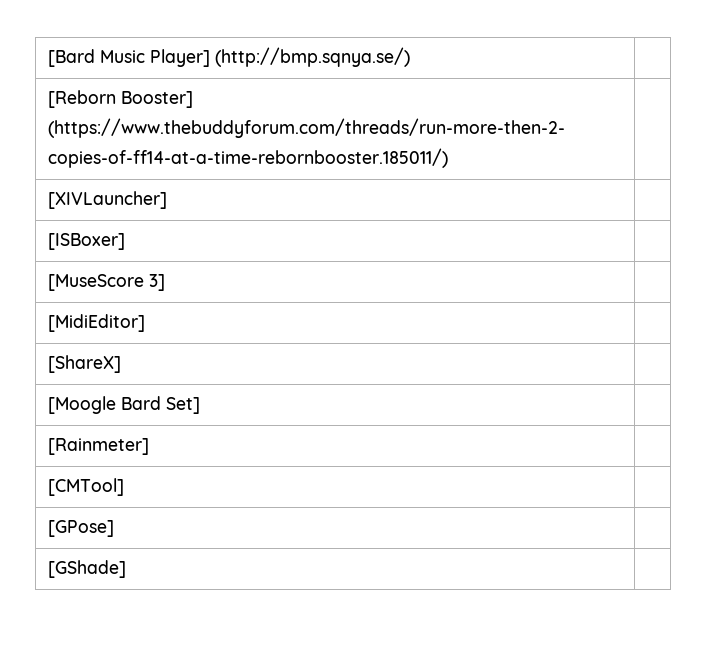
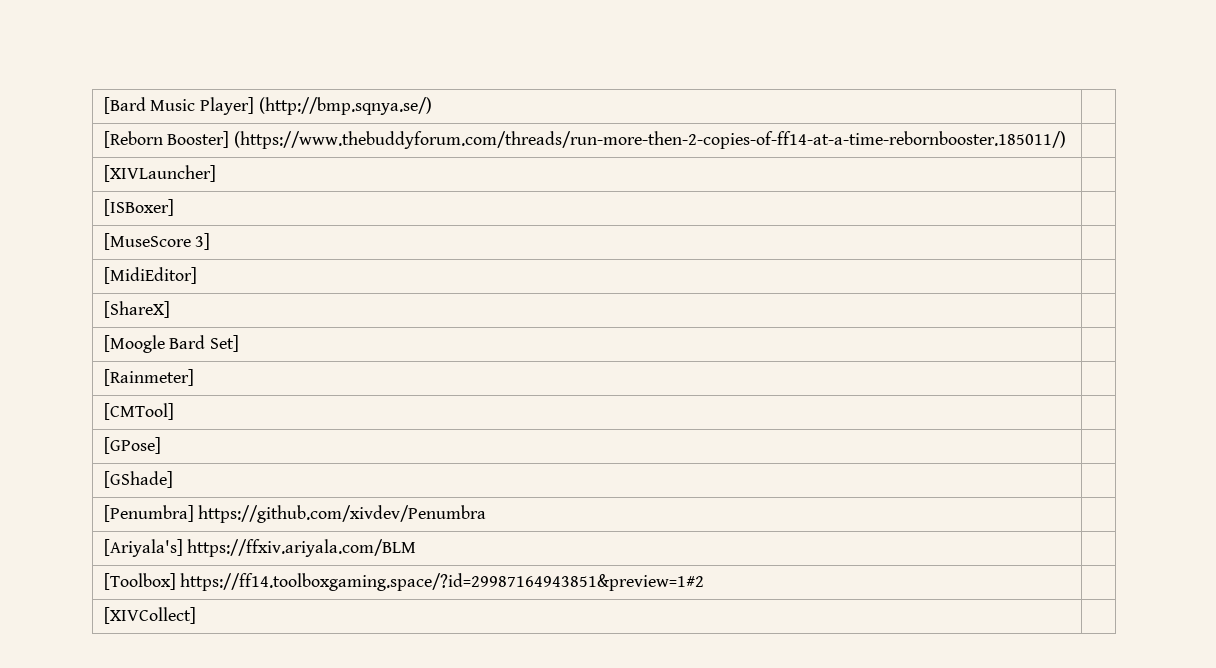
+ [Penumbra] https://github.com/xivdev/Penumbra |
+ [Ariyala's] https://ffxiv.ariyala.com/BLM |
+ [Toolbox] https://ff14.toolboxgaming.space/?id=29987164943851&preview=1#2 |
+ [XIVCollect] |

